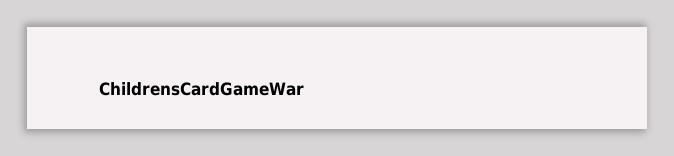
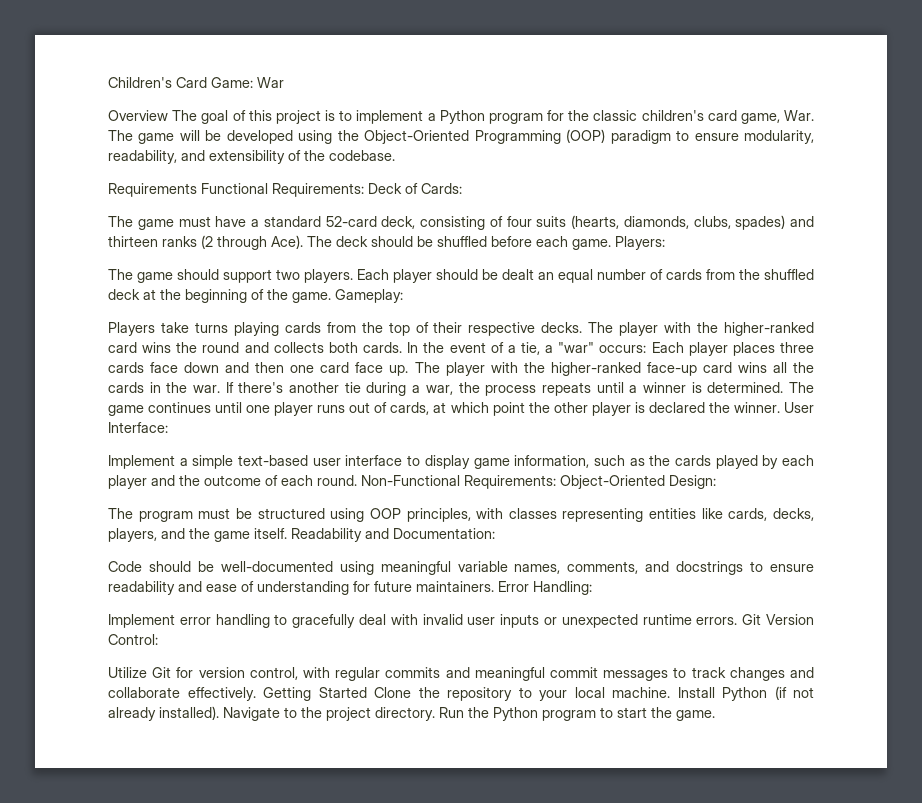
- ChildrensCardGameWar
+ Children's Card Game: War
+ Overview The goal of this project is to implement a Python program for the classic children's card game, War. The game will be developed using the Object-Oriented Programming (OOP) paradigm to ensure modularity, readability, and extensibility of the codebase.
+ Requirements Functional Requirements: Deck of Cards:
+ The game must have a standard 52-card deck, consisting of four suits (hearts, diamonds, clubs, spades) and thirteen ranks (2 through Ace). The deck should be shuffled before each game. Players:
+ The game should support two players. Each player should be dealt an equal number of cards from the shuffled deck at the beginning of the game. Gameplay:
+ Players take turns playing cards from the top of their respective decks. The player with the higher-ranked card wins the round and collects both cards. In the event of a tie, a "war" occurs: Each player places three cards face down and then one card face up. The player with the higher-ranked face-up card wins all the cards in the war. If there's another tie during a war, the process repeats until a winner is determined. The game continues until one player runs out of cards, at which point the other player is declared the winner. User Interface:
+ Implement a simple text-based user interface to display game information, such as the cards played by each player and the outcome of each round. Non-Functional Requirements: Object-Oriented Design:
+ The program must be structured using OOP principles, with classes representing entities like cards, decks, players, and the game itself. Readability and Documentation:
+ Code should be well-documented using meaningful variable names, comments, and docstrings to ensure readability and ease of understanding for future maintainers. Error Handling:
+ Implement error handling to gracefully deal with invalid user inputs or unexpected runtime errors. Git Version Control:
+ Utilize Git for version control, with regular commits and meaningful commit messages to track changes and collaborate effectively. Getting Started Clone the repository to your local machine. Install Python (if not already installed). Navigate to the project directory. Run the Python program to start the game.

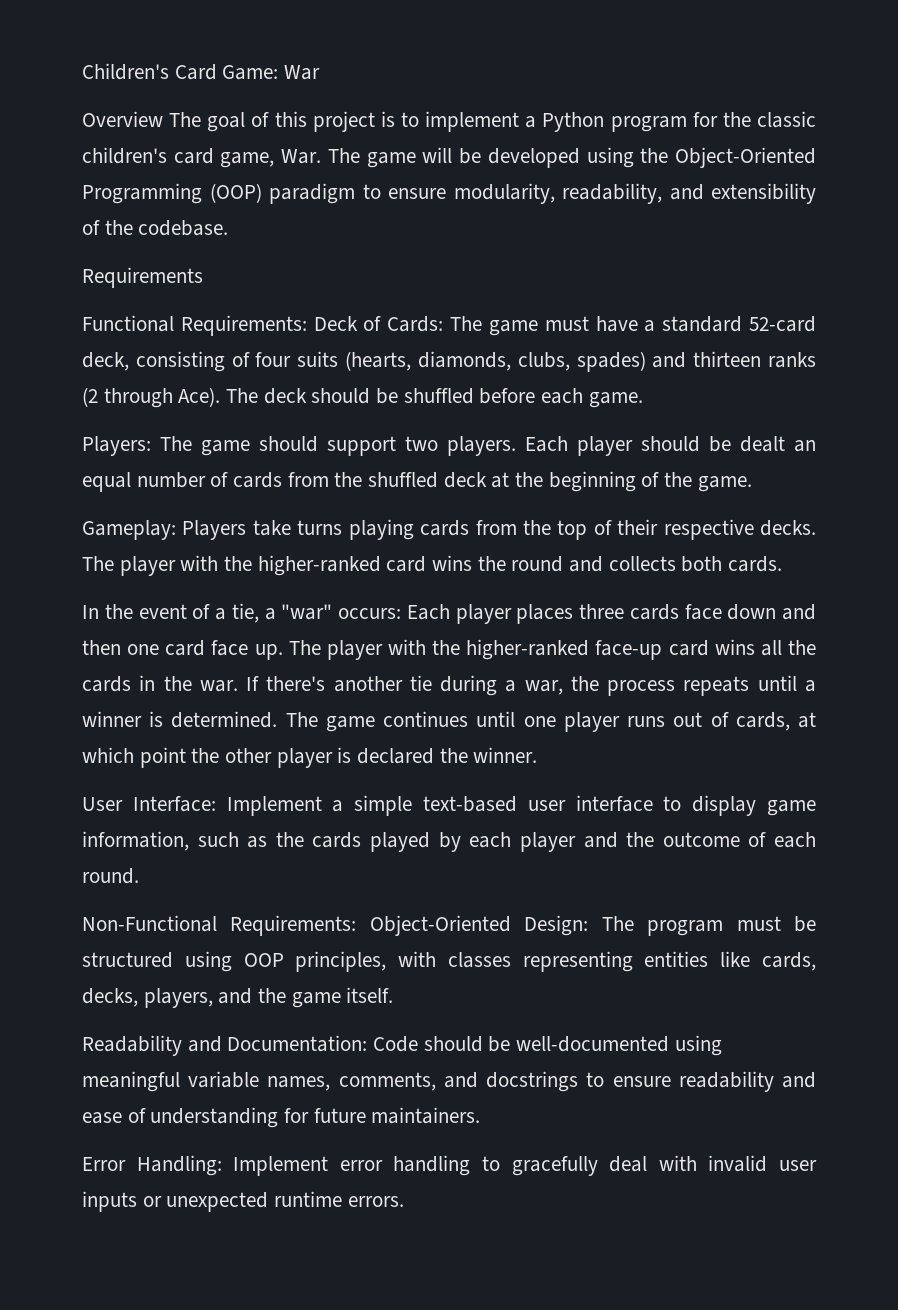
- Requirements Functional Requirements: Deck of Cards:
- The game must have a standard 52-card deck, consisting of four suits (hearts, diamonds, clubs, spades) and thirteen ranks (2 through Ace).
+ Requirements
+ Functional Requirements: Deck of Cards: The game must have a standard 52-card deck, consisting of four suits (hearts, diamonds, clubs, spades) and thirteen ranks (2 through Ace).
- The deck should be shuffled before each game. Players:
- The game should support two players.
+ The deck should be shuffled before each game.
+ Players: The game should support two players.
- Each player should be dealt an equal number of cards from the shuffled deck at the beginning of the game. Gameplay:
- Players take turns playing cards from the top of their respective decks.
+ Each player should be dealt an equal number of cards from the shuffled deck at the beginning of the game.
+ Gameplay: Players take turns playing cards from the top of their respective decks.
- The player with the higher-ranked card wins the round and collects both cards. In the event of a tie, a "war" occurs: Each player places three cards face down and then one card face up.
+ The player with the higher-ranked card wins the round and collects both cards.
+ In the event of a tie, a "war" occurs: Each player places three cards face down and then one card face up.
- The game continues until one player runs out of cards, at which point the other player is declared the winner. User Interface:
- Implement a simple text-based user interface to display game information, such as the cards played by each player and the outcome of each round. Non-Functional Requirements:
+ The game continues until one player runs out of cards, at which point the other player is declared the winner.
+ User Interface: Implement a simple text-based user interface to display game information, such as the cards played by each player and the outcome of each round.
+ Non-Functional Requirements:
- Object-Oriented Design:
- The program must be structured using OOP principles, with classes representing entities like cards, decks, players, and the game itself. Readability and Documentation:
- Code should be well-documented using meaningful variable names, comments, and docstrings to ensure readability and ease of understanding for future maintainers. Error Handling:
- Implement error handling to gracefully deal with invalid user inputs or unexpected runtime errors. Git Version Control:
- Utilize Git for version control, with regular commits and meaningful commit messages to track changes and collaborate effectively. Getting Started Clone the repository to your local machine. Install Python (if not already installed). Navigate to the project directory. Run the Python program to start the game.
+ Object-Oriented Design: The program must be structured using OOP principles, with classes representing entities like cards, decks, players, and the game itself.
+ Readability and Documentation: Code should be well-documented using meaningful variable names, comments, and docstrings to ensure readability and ease of understanding for future maintainers.
+ Error Handling: Implement error handling to gracefully deal with invalid user inputs or unexpected runtime errors.

